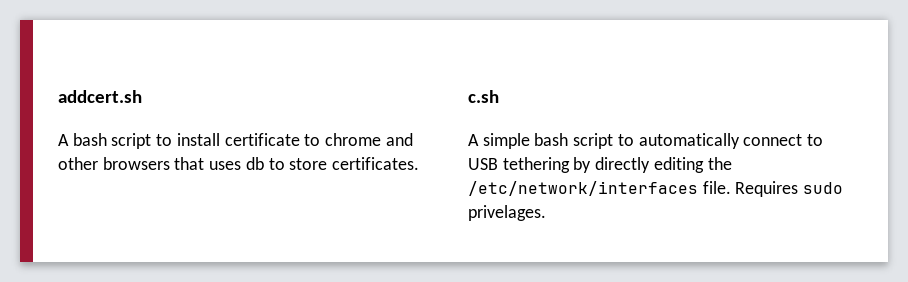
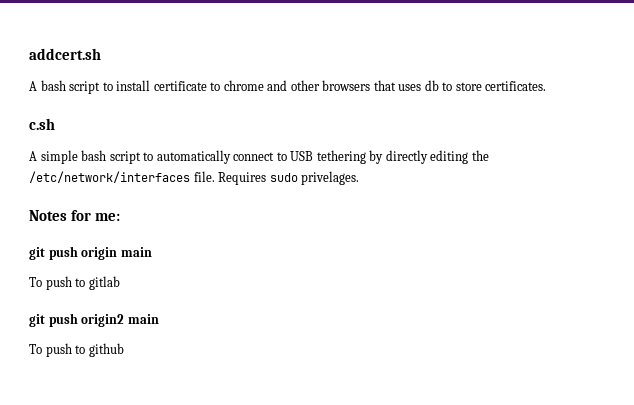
+ Notes for me:
+ git push origin main
+ To push to gitlab
+ git push origin2 main
+ To push to github

